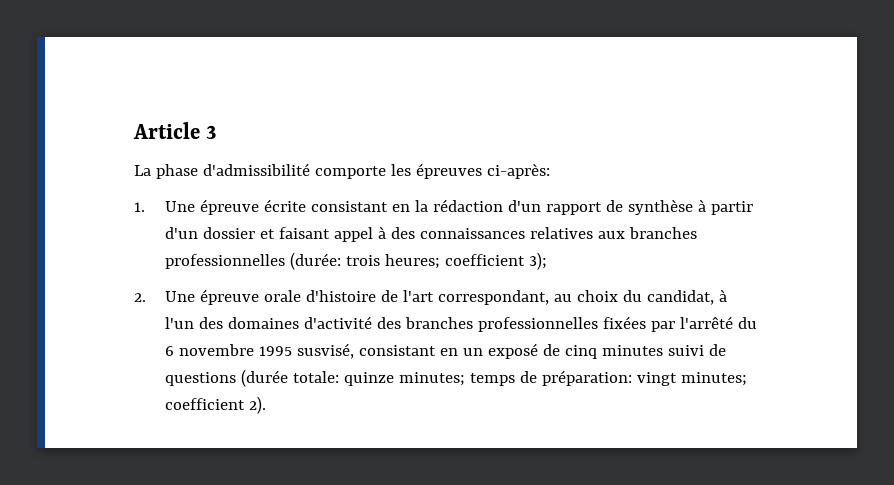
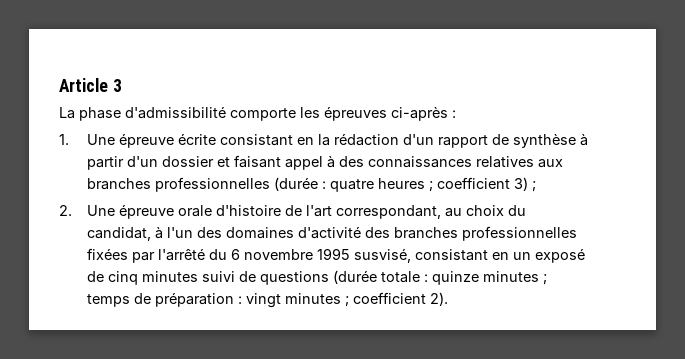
- La phase d'admissibilité comporte les épreuves ci-après:
+ La phase d'admissibilité comporte les épreuves ci-après :
- 1. Une épreuve écrite consistant en la rédaction d'un rapport de synthèse à partir d'un dossier et faisant appel à des connaissances relatives aux branches professionnelles (durée: trois heures; coefficient 3);
+ 1. Une épreuve écrite consistant en la rédaction d'un rapport de synthèse à partir d'un dossier et faisant appel à des connaissances relatives aux branches professionnelles (durée : quatre heures ; coefficient 3) ;
- 2. Une épreuve orale d'histoire de l'art correspondant, au choix du candidat, à l'un des domaines d'activité des branches professionnelles fixées par l'arrêté du 6 novembre 1995 susvisé, consistant en un exposé de cinq minutes suivi de questions (durée totale: quinze minutes; temps de préparation: vingt minutes; coefficient 2).
+ 2. Une épreuve orale d'histoire de l'art correspondant, au choix du candidat, à l'un des domaines d'activité des branches professionnelles fixées par l'arrêté du 6 novembre 1995 susvisé, consistant en un exposé de cinq minutes suivi de questions (durée totale : quinze minutes ; temps de préparation : vingt minutes ; coefficient 2).

